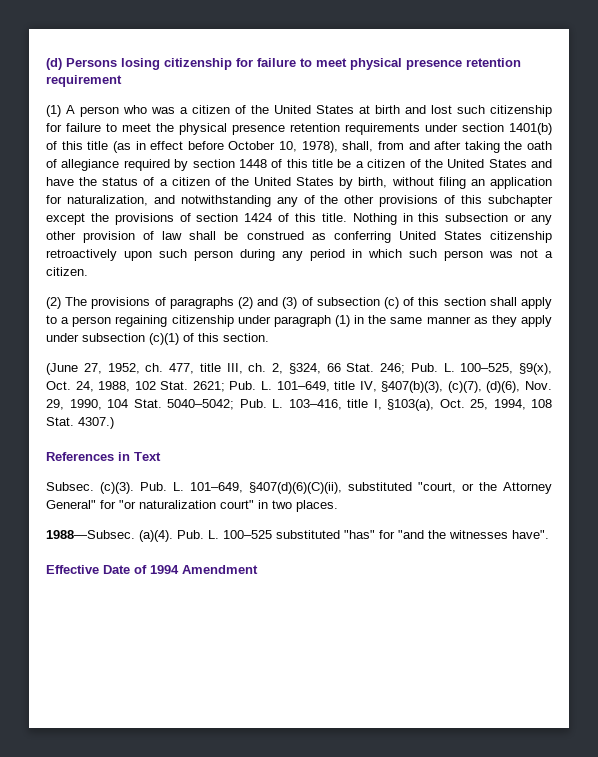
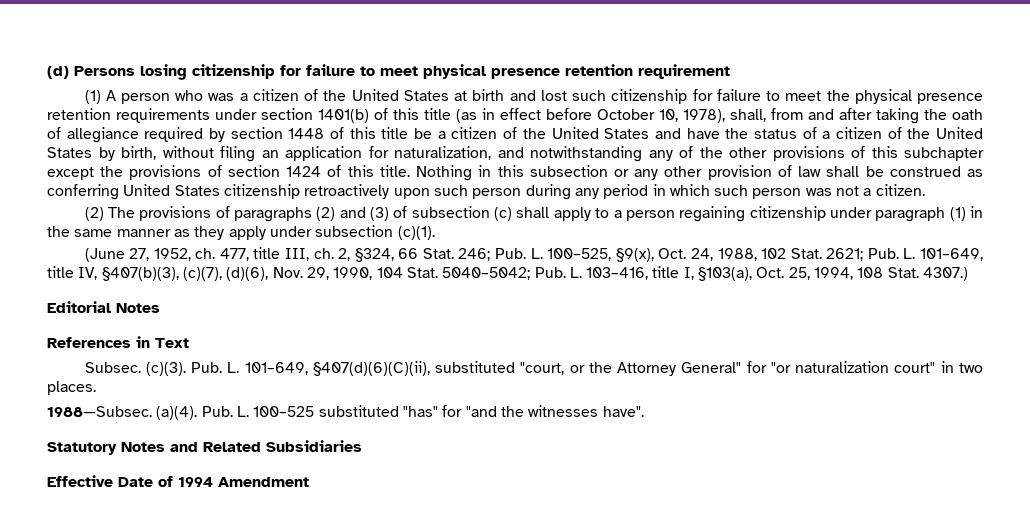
- (2) The provisions of paragraphs (2) and (3) of subsection (c) of this section shall apply to a person regaining citizenship under paragraph (1) in the same manner as they apply under subsection (c)(1) of this section.
+ (2) The provisions of paragraphs (2) and (3) of subsection (c) shall apply to a person regaining citizenship under paragraph (1) in the same manner as they apply under subsection (c)(1).
+ Editorial Notes
+ Statutory Notes and Related Subsidiaries

